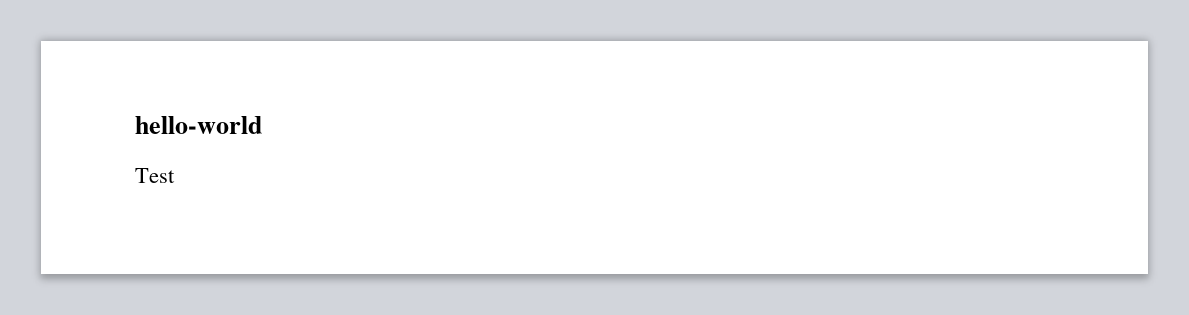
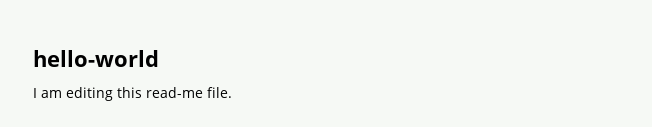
- Test
+ I am editing this read-me file.

